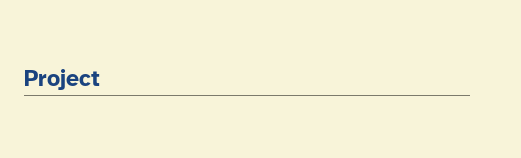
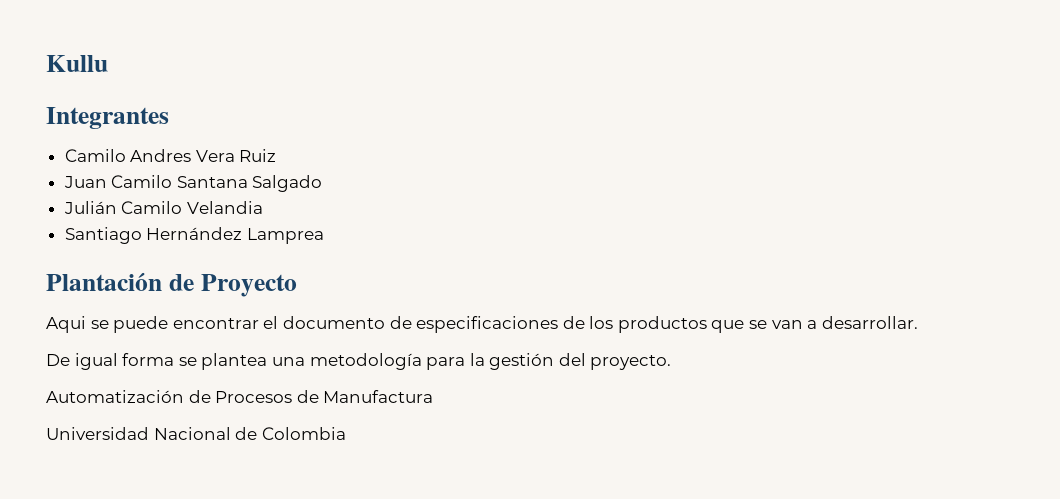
- Project
+ Kullu
+ Integrantes
+ Camilo Andres Vera Ruiz
+ Juan Camilo Santana Salgado
+ Julián Camilo Velandia
+ Santiago Hernández Lamprea
+ Plantación de Proyecto
+ Aqui se puede encontrar el documento de especificaciones de los productos que se van a desarrollar.
+ De igual forma se plantea una metodología para la gestión del proyecto.
+ Automatización de Procesos de Manufactura
+ Universidad Nacional de Colombia

